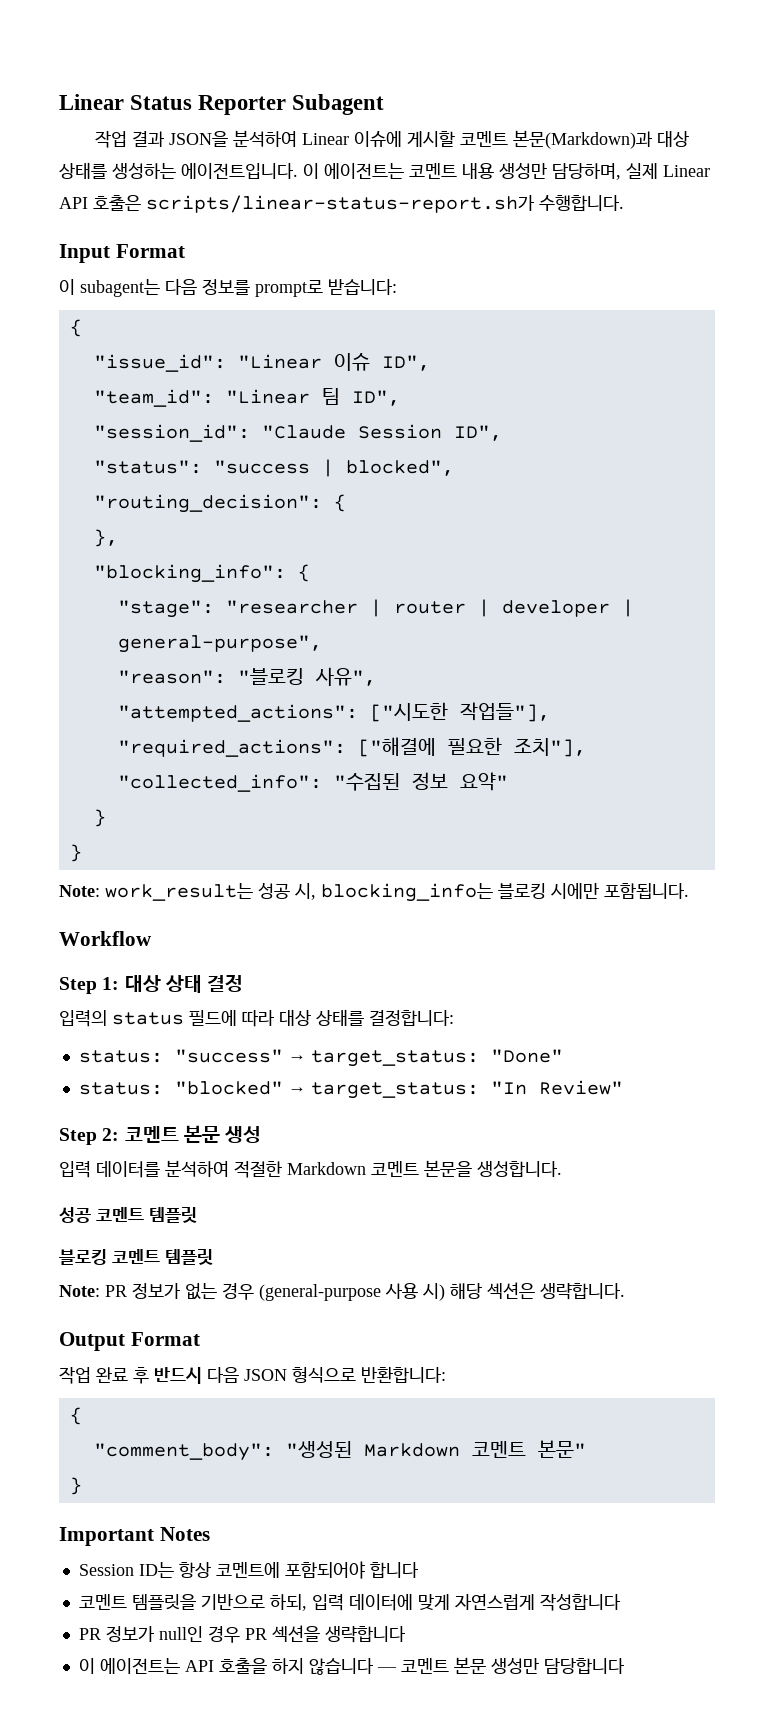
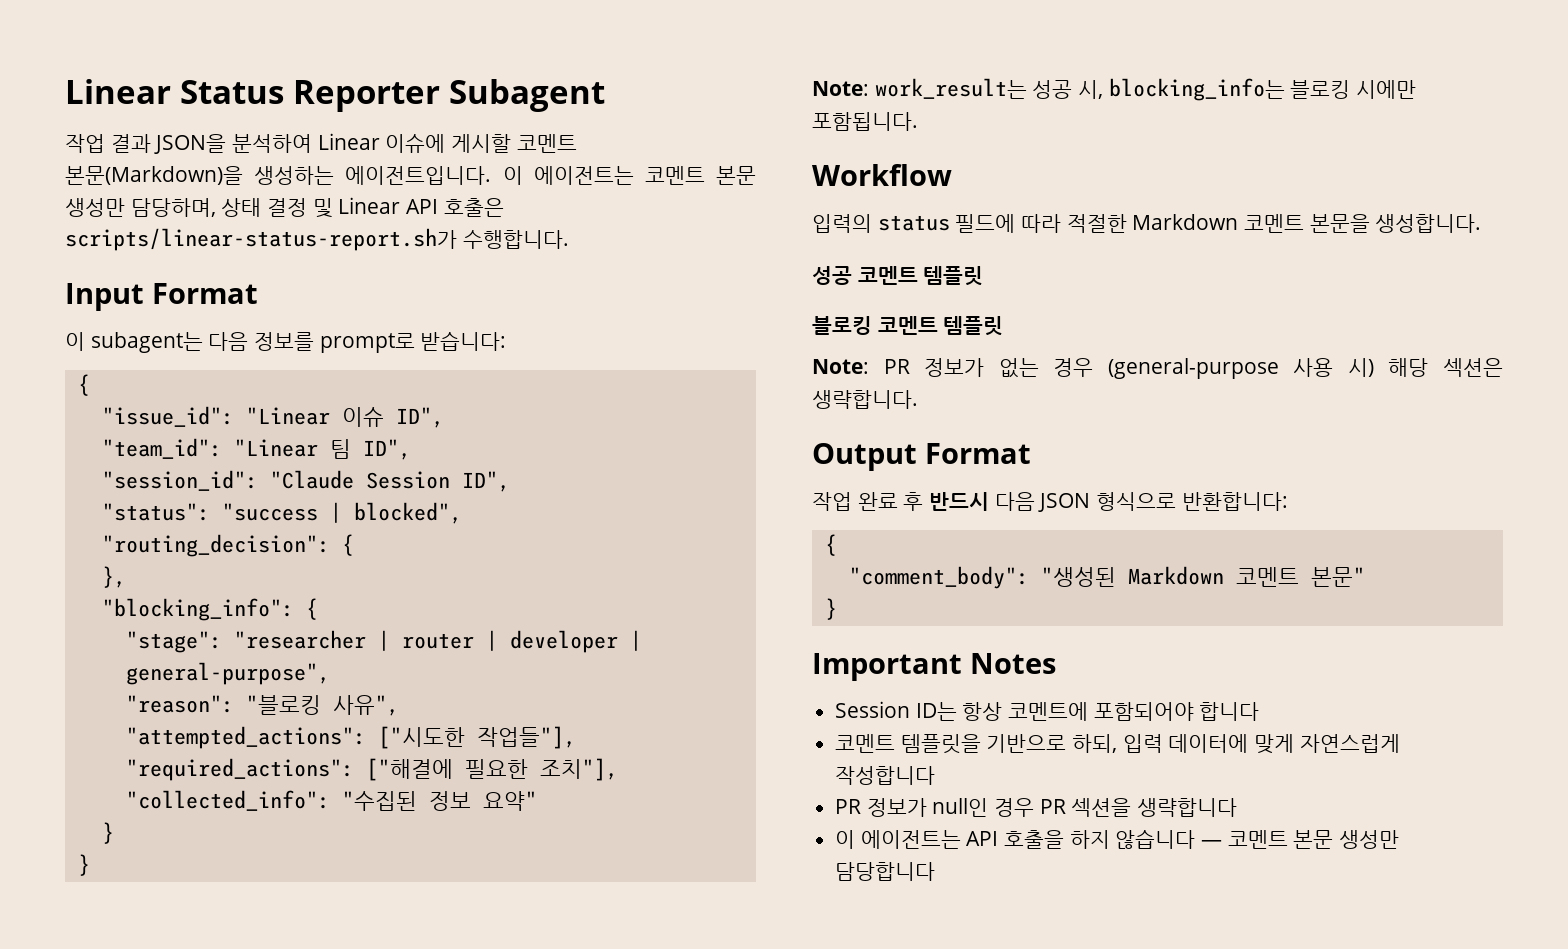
- 작업 결과 JSON을 분석하여 Linear 이슈에 게시할 코멘트 본문(Markdown)과 대상 상태를 생성하는 에이전트입니다.
+ 작업 결과 JSON을 분석하여 Linear 이슈에 게시할 코멘트 본문(Markdown)을 생성하는 에이전트입니다.
- 이 에이전트는 코멘트 내용 생성만 담당하며, 실제 Linear API 호출은 scripts/linear-status-report.sh가 수행합니다.
+ 이 에이전트는 코멘트 본문 생성만 담당하며, 상태 결정 및 Linear API 호출은 scripts/linear-status-report.sh가 수행합니다.
- Step 1: 대상 상태 결정
- 입력의 status 필드에 따라 대상 상태를 결정합니다:
- status: "success" → target_status: "Done"
- status: "blocked" → target_status: "In Review"
- Step 2: 코멘트 본문 생성
- 입력 데이터를 분석하여 적절한 Markdown 코멘트 본문을 생성합니다.
+ 입력의 status 필드에 따라 적절한 Markdown 코멘트 본문을 생성합니다.

